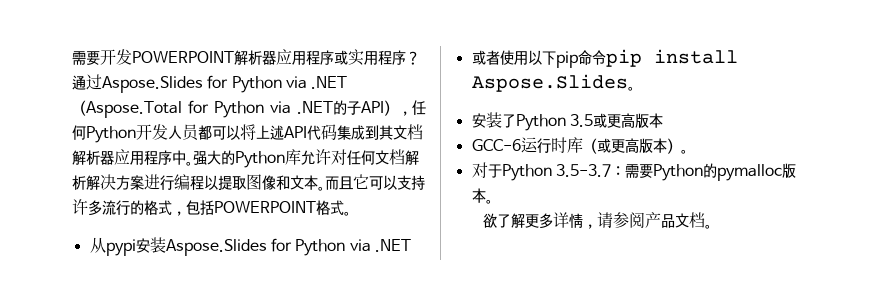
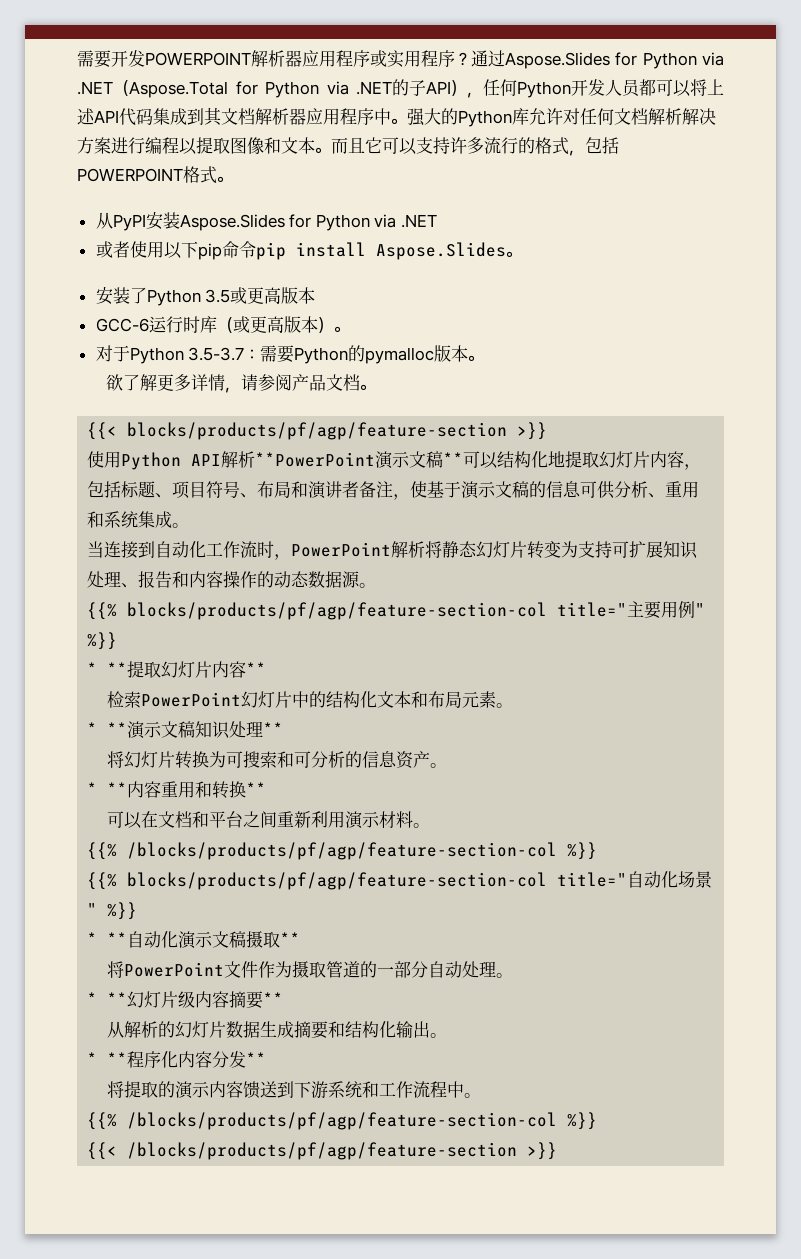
- 从pypi安装Aspose.Slides for Python via .NET
+ 从PyPI安装Aspose.Slides for Python via .NET
+ {{< blocks/products/pf/agp/feature-section >}}
+ 使用Python API解析**PowerPoint演示文稿**可以结构化地提取幻灯片内容，包括标题、项目符号、布局和演讲者备注，使基于演示文稿的信息可供分析、重用和系统集成。
+ 当连接到自动化工作流时，PowerPoint解析将静态幻灯片转变为支持可扩展知识处理、报告和内容操作的动态数据源。
+ {{% blocks/products/pf/agp/feature-section-col title="主要用例" %}}
+ * **提取幻灯片内容**
+ 检索PowerPoint幻灯片中的结构化文本和布局元素。
+ * **演示文稿知识处理**
+ 将幻灯片转换为可搜索和可分析的信息资产。
+ * **内容重用和转换**
+ 可以在文档和平台之间重新利用演示材料。
+ {{% /blocks/products/pf/agp/feature-section-col %}}
+ {{% blocks/products/pf/agp/feature-section-col title="自动化场景" %}}
+ * **自动化演示文稿摄取**
+ 将PowerPoint文件作为摄取管道的一部分自动处理。
+ * **幻灯片级内容摘要**
+ 从解析的幻灯片数据生成摘要和结构化输出。
+ * **程序化内容分发**
+ 将提取的演示内容馈送到下游系统和工作流程中。
+ {{% /blocks/products/pf/agp/feature-section-col %}}
+ {{< /blocks/products/pf/agp/feature-section >}}

